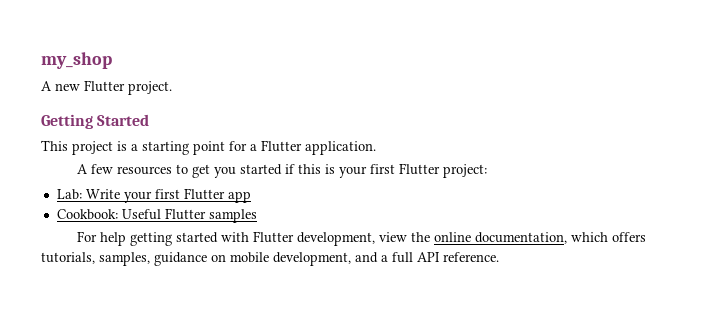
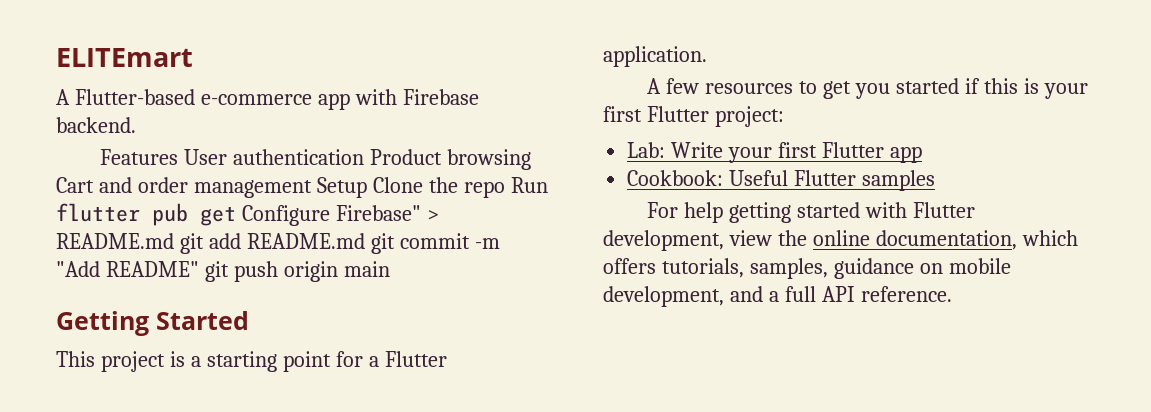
- my_shop
- A new Flutter project.
+ ELITEmart
+ A Flutter-based e-commerce app with Firebase backend.
+ Features User authentication Product browsing Cart and order management Setup Clone the repo Run flutter pub get Configure Firebase" > README.md git add README.md git commit -m "Add README" git push origin main

